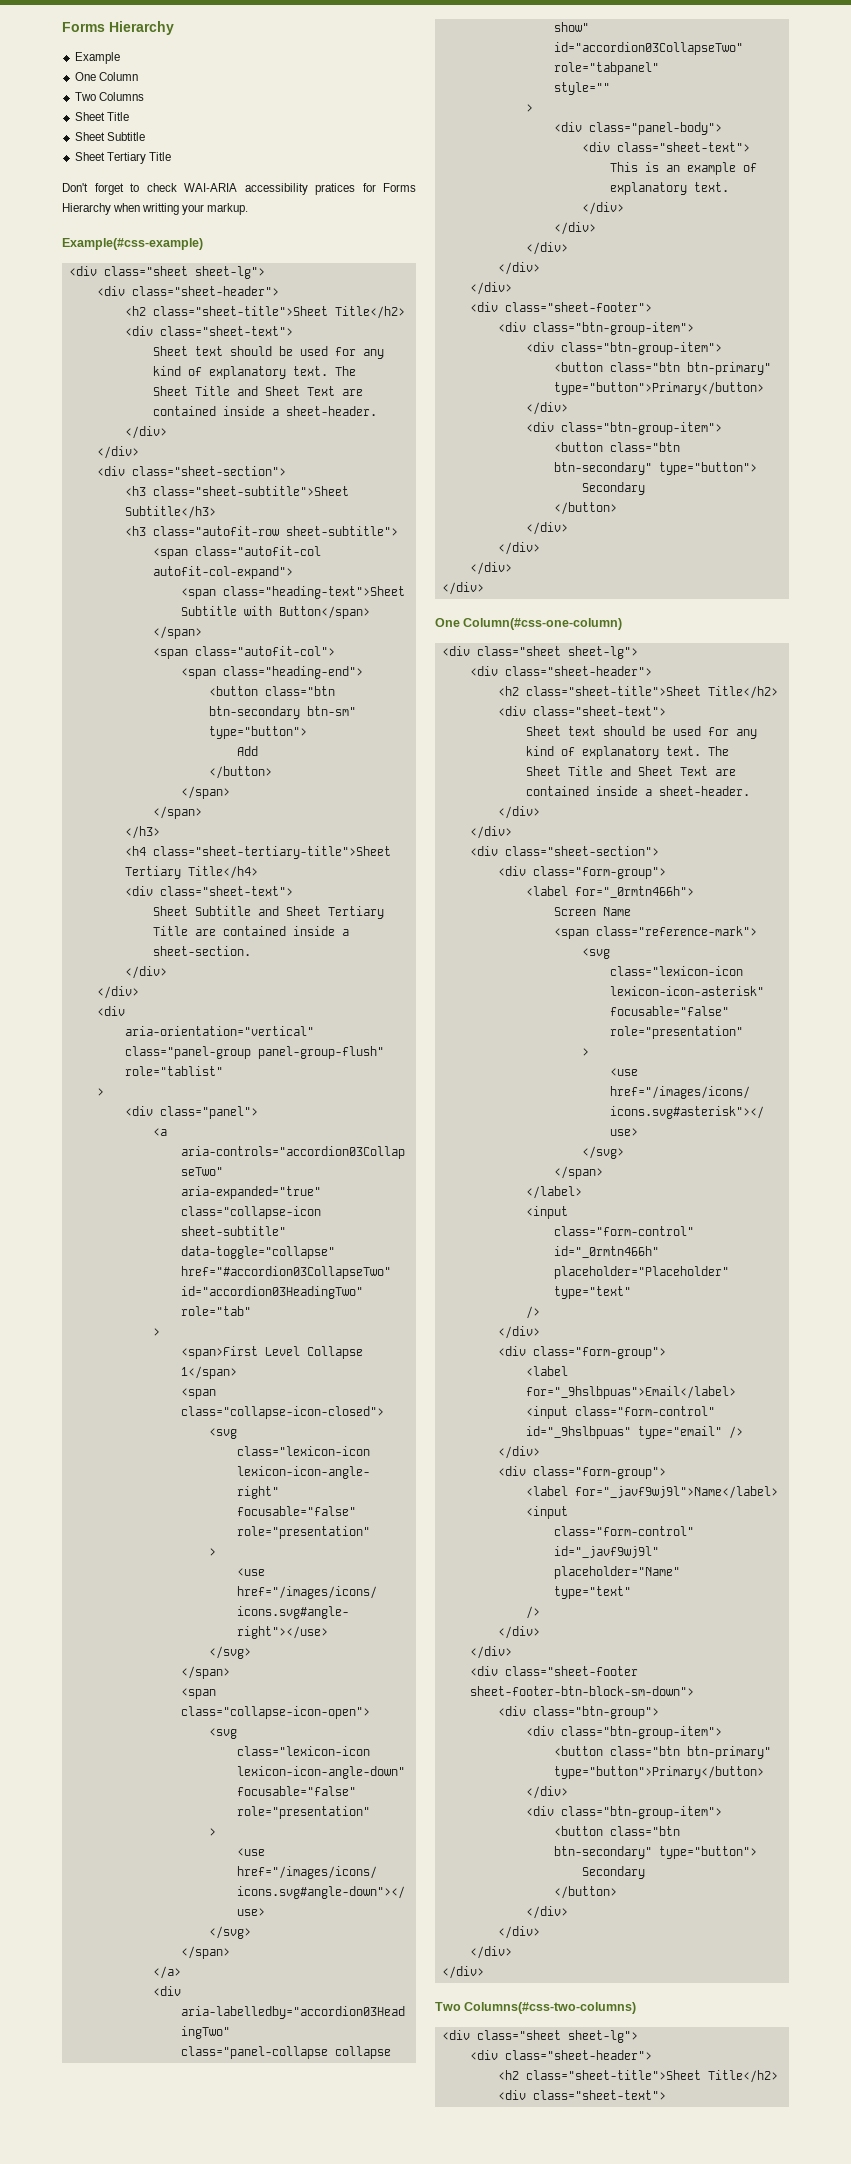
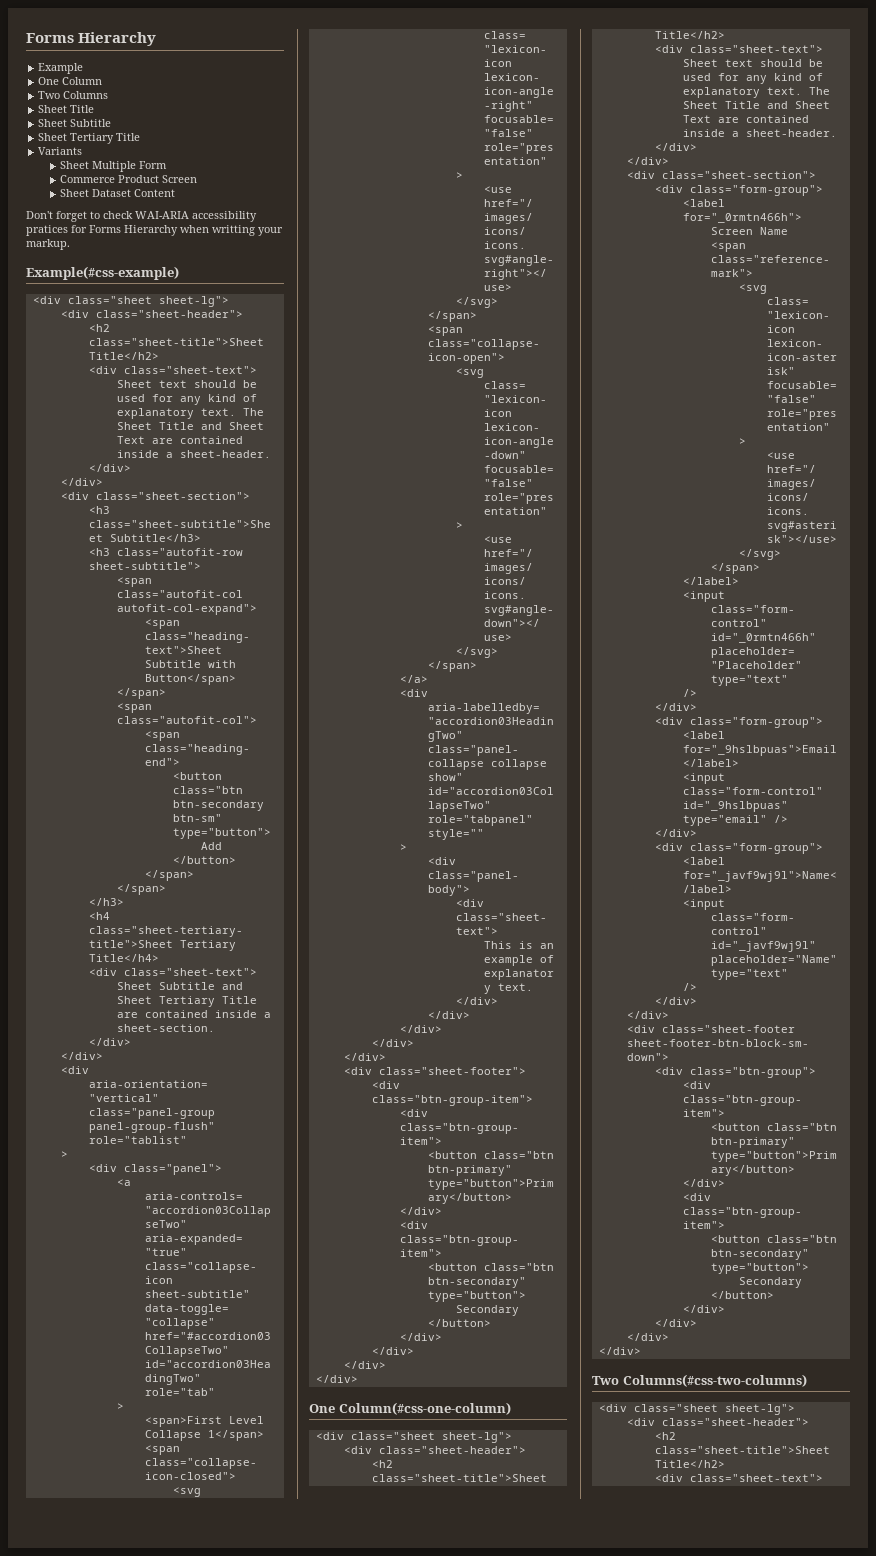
+ Variants
+ Sheet Multiple Form
+ Commerce Product Screen
+ Sheet Dataset Content

